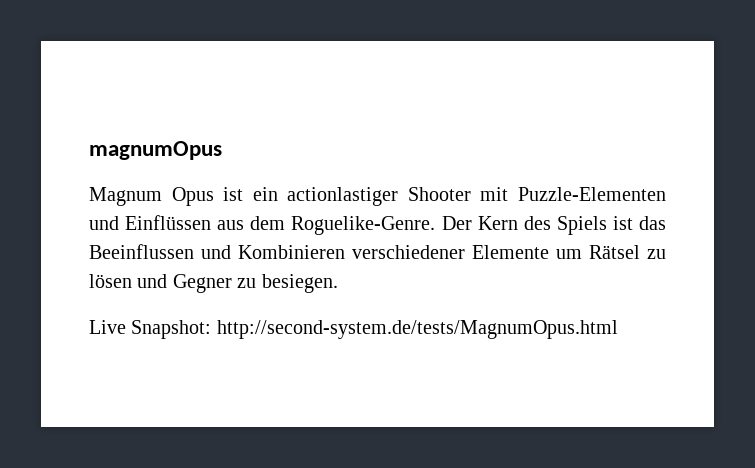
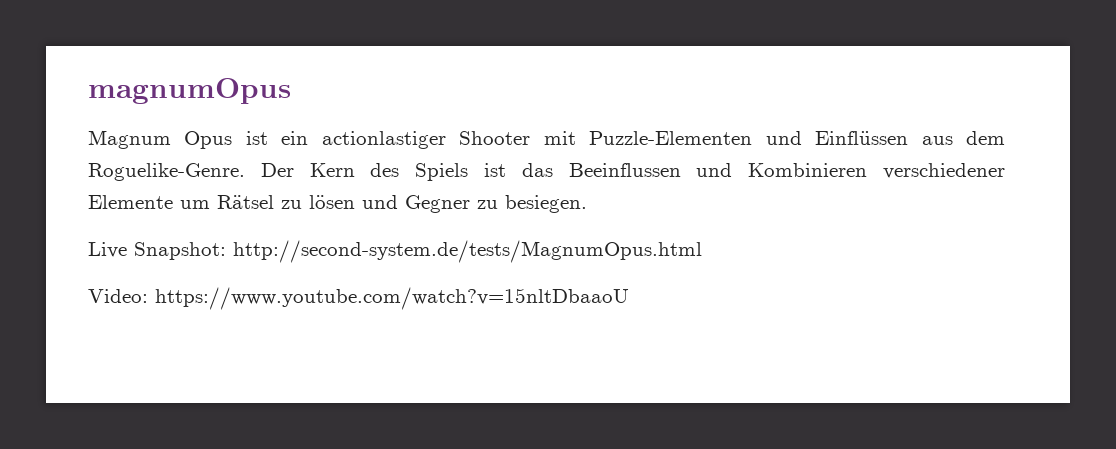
+ Video: https://www.youtube.com/watch?v=15nltDbaaoU

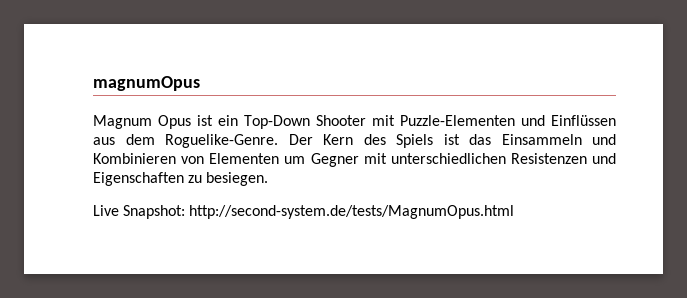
- Magnum Opus ist ein actionlastiger Shooter mit Puzzle-Elementen und Einflüssen aus dem Roguelike-Genre.
+ Magnum Opus ist ein Top-Down Shooter mit Puzzle-Elementen und Einflüssen aus dem Roguelike-Genre.
- Der Kern des Spiels ist das Beeinflussen und Kombinieren verschiedener Elemente um Rätsel zu lösen und Gegner zu besiegen.
+ Der Kern des Spiels ist das Einsammeln und Kombinieren von Elementen um Gegner mit unterschiedlichen Resistenzen und Eigenschaften zu besiegen.
- Video: https://www.youtube.com/watch?v=15nltDbaaoU

